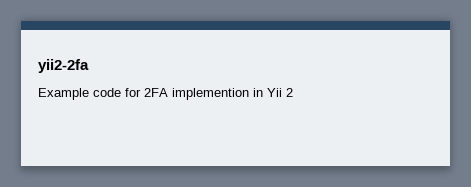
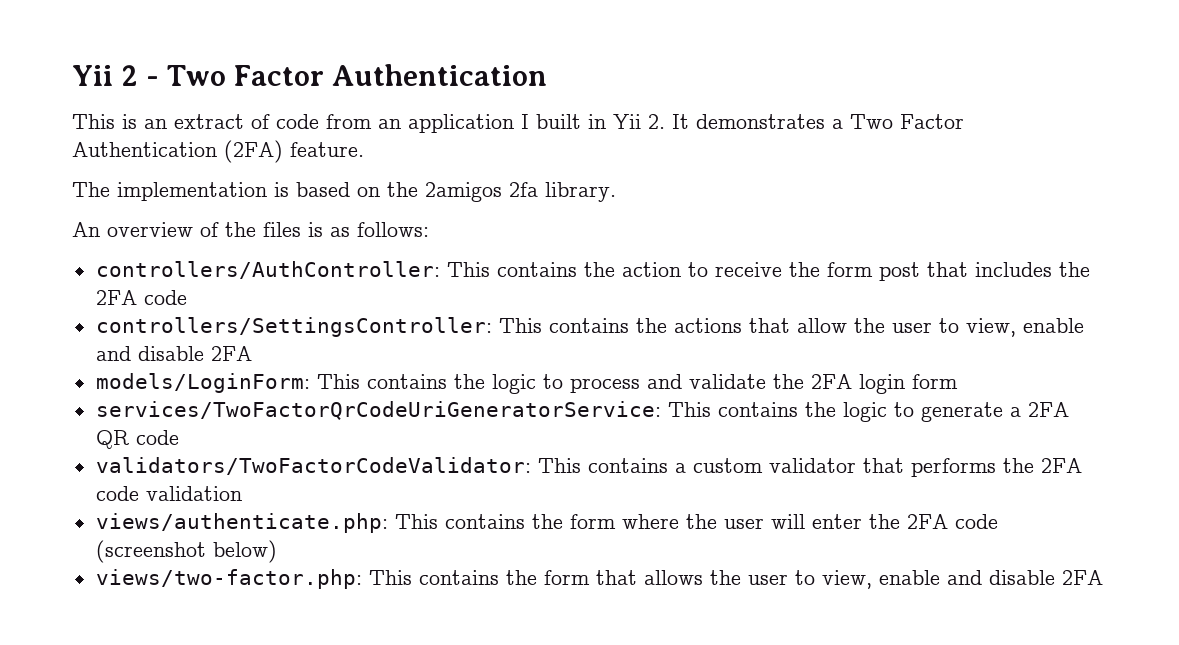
- yii2-2fa
- Example code for 2FA implemention in Yii 2
+ Yii 2 - Two Factor Authentication
+ This is an extract of code from an application I built in Yii 2. It demonstrates a Two Factor Authentication (2FA) feature.
+ The implementation is based on the 2amigos 2fa library.
+ An overview of the files is as follows:
+ controllers/AuthController: This contains the action to receive the form post that includes the 2FA code
+ controllers/SettingsController: This contains the actions that allow the user to view, enable and disable 2FA
+ models/LoginForm: This contains the logic to process and validate the 2FA login form
+ services/TwoFactorQrCodeUriGeneratorService: This contains the logic to generate a 2FA QR code
+ validators/TwoFactorCodeValidator: This contains a custom validator that performs the 2FA code validation
+ views/authenticate.php: This contains the form where the user will enter the 2FA code (screenshot below)
+ views/two-factor.php: This contains the form that allows the user to view, enable and disable 2FA

